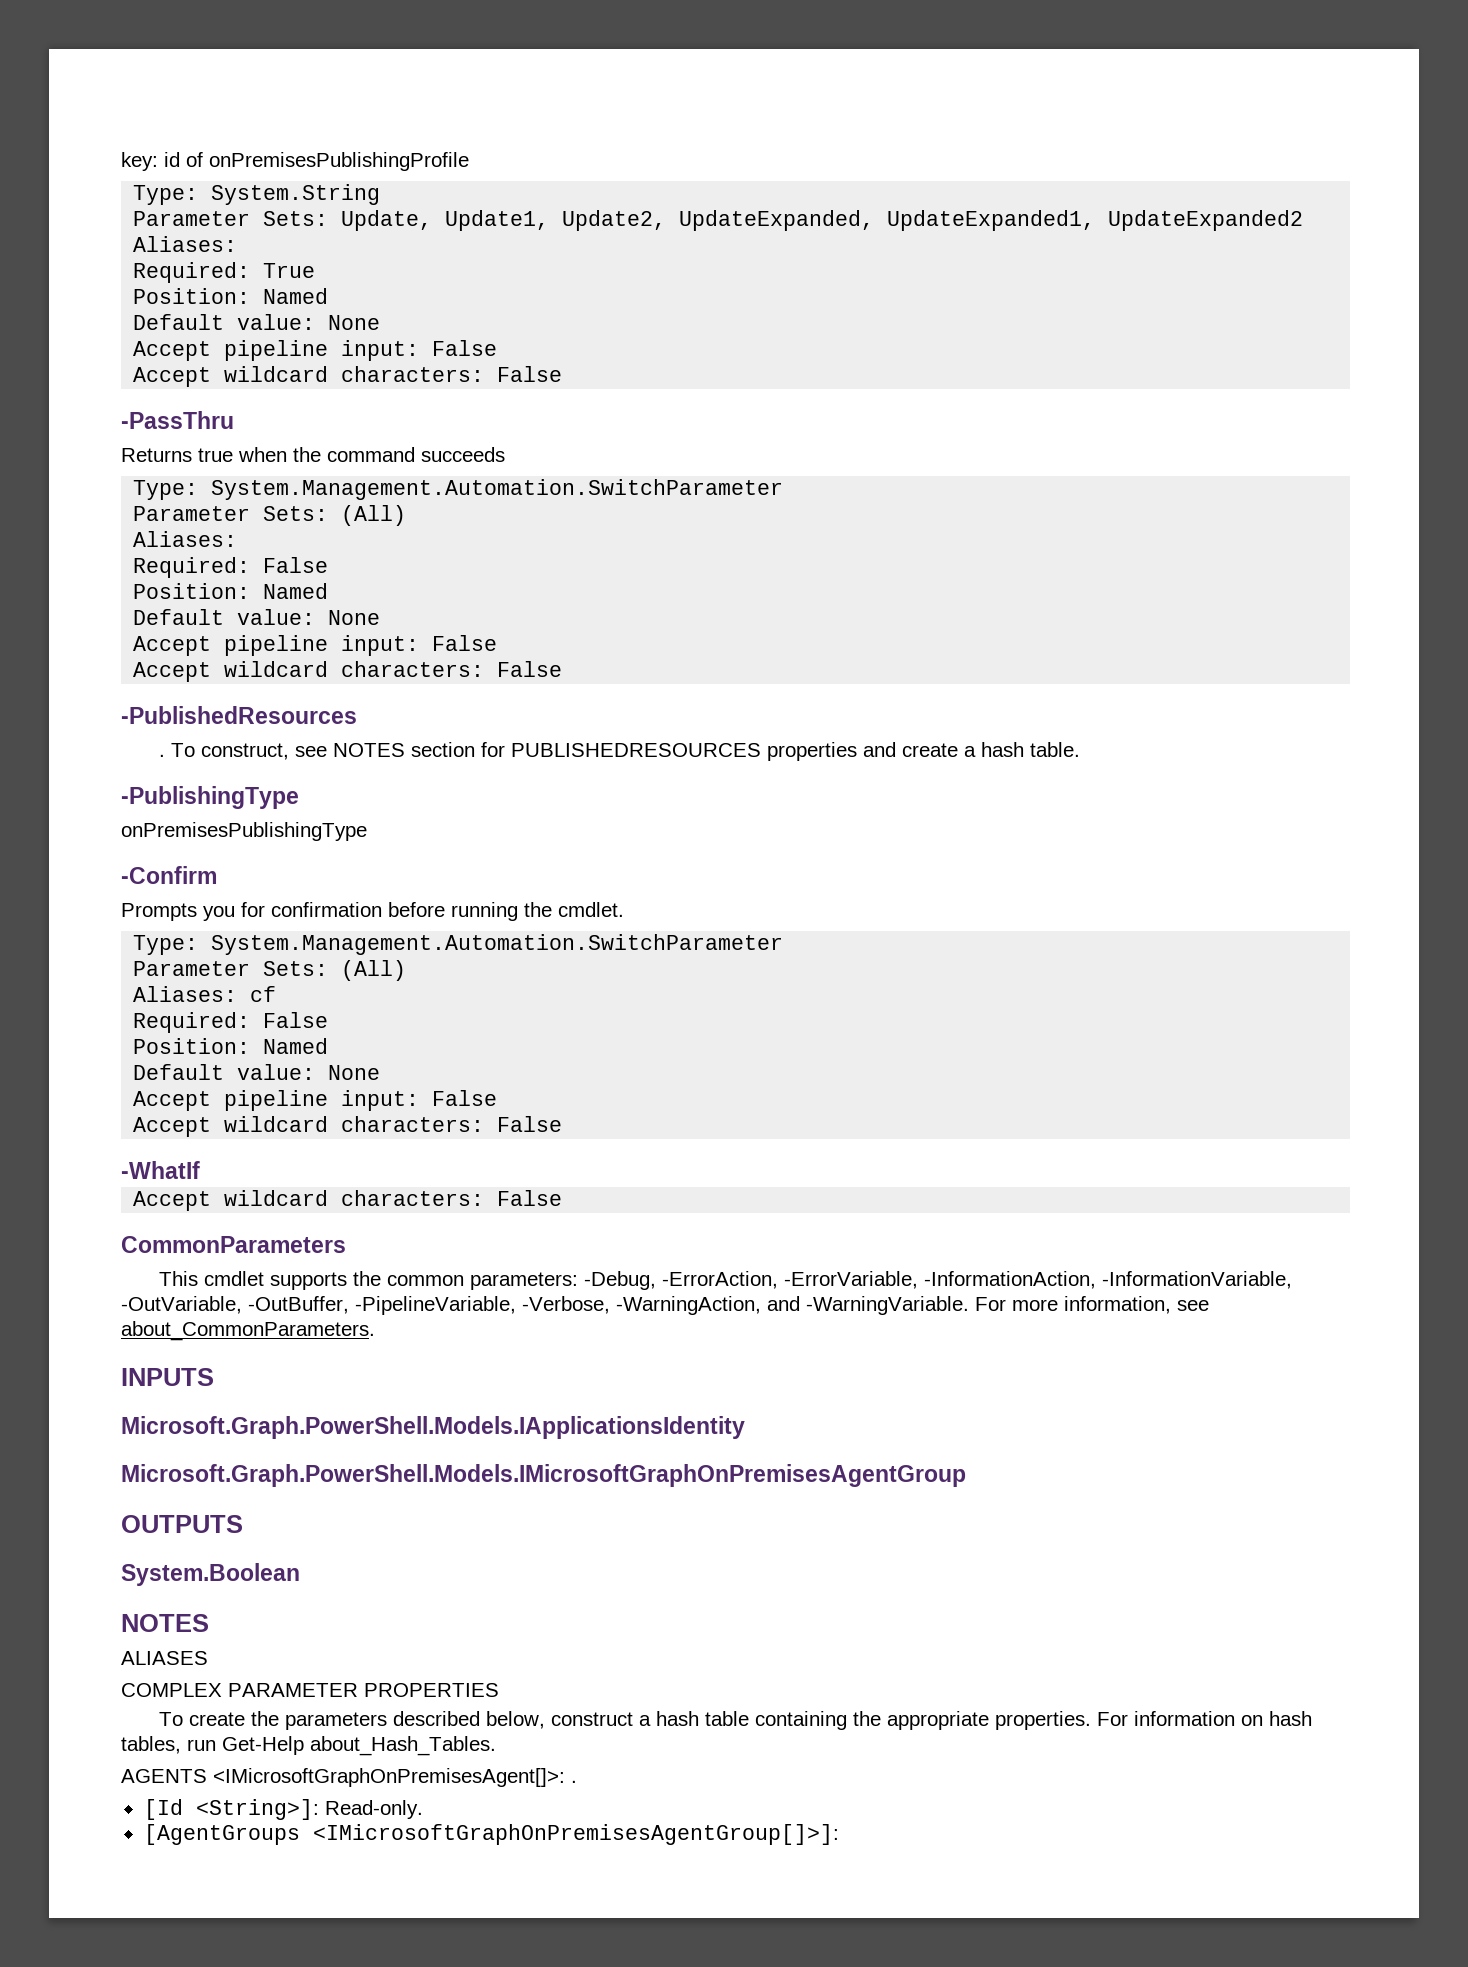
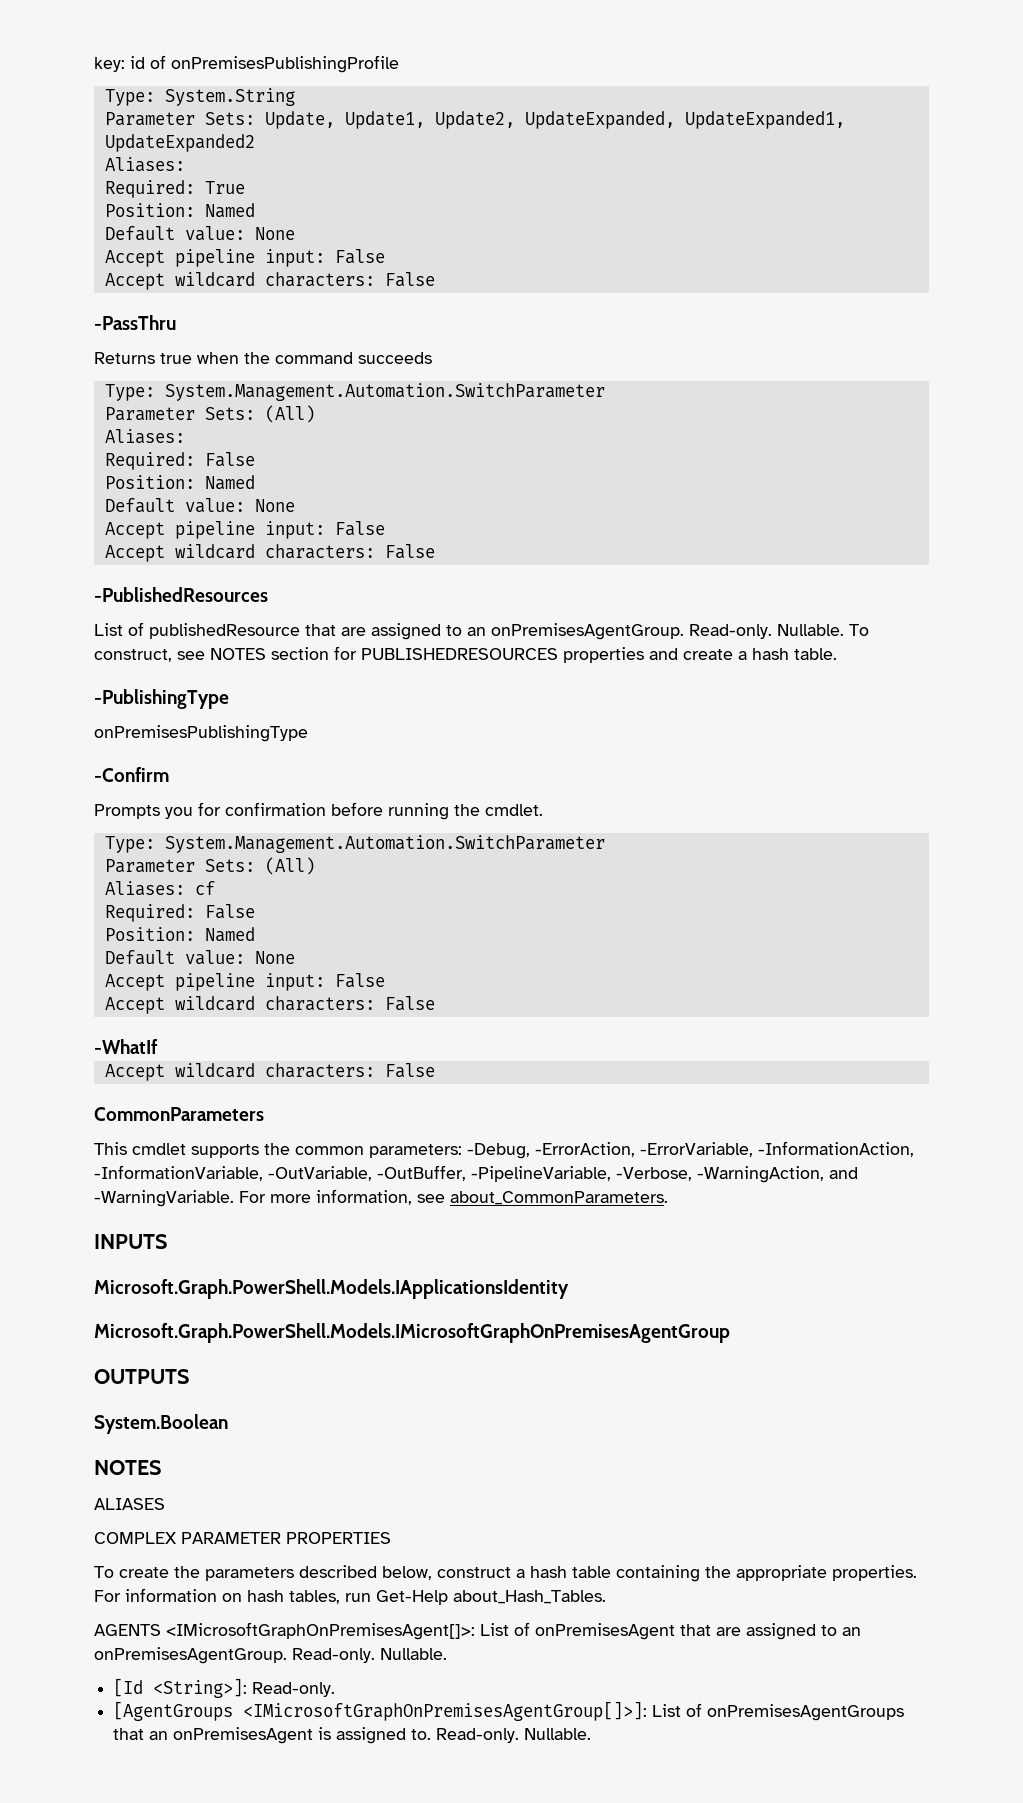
  -PublishedResources
- .
+ List of publishedResource that are assigned to an onPremisesAgentGroup. Read-only. Nullable.
- AGENTS <IMicrosoftGraphOnPremisesAgent[]>: .
+ AGENTS <IMicrosoftGraphOnPremisesAgent[]>: List of onPremisesAgent that are assigned to an onPremisesAgentGroup. Read-only. Nullable.
- [AgentGroups <IMicrosoftGraphOnPremisesAgentGroup[]>]:
+ [AgentGroups <IMicrosoftGraphOnPremisesAgentGroup[]>]: List of onPremisesAgentGroups that an onPremisesAgent is assigned to. Read-only. Nullable.

